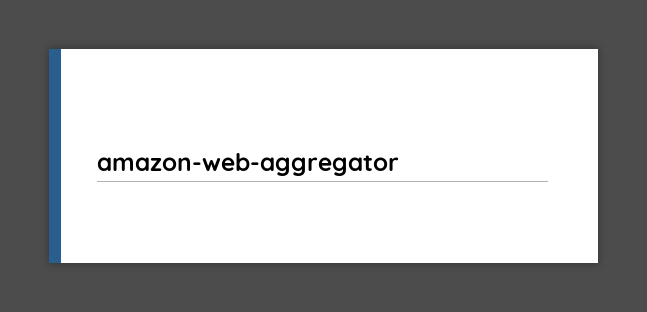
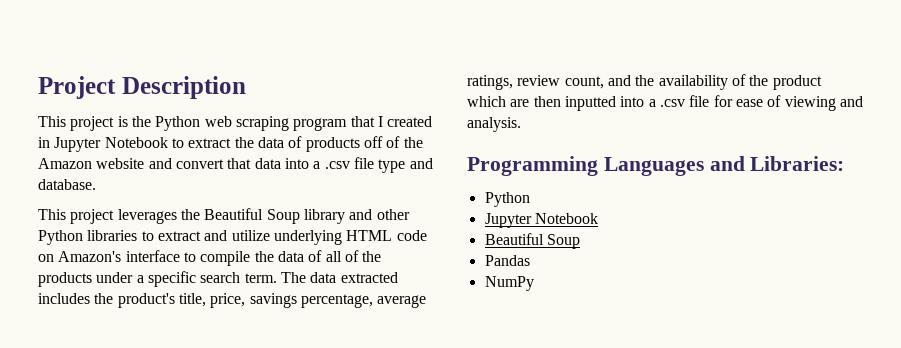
- amazon-web-aggregator
+ Project Description
+ This project is the Python web scraping program that I created in Jupyter Notebook to extract the data of products off of the Amazon website and convert that data into a .csv file type and database.
+ This project leverages the Beautiful Soup library and other Python libraries to extract and utilize underlying HTML code on Amazon's interface to compile the data of all of the products under a specific search term. The data extracted includes the product's title, price, savings percentage, average ratings, review count, and the availability of the product which are then inputted into a .csv file for ease of viewing and analysis.
+ Programming Languages and Libraries:
+ Python
+ Jupyter Notebook
+ Beautiful Soup
+ Pandas
+ NumPy

